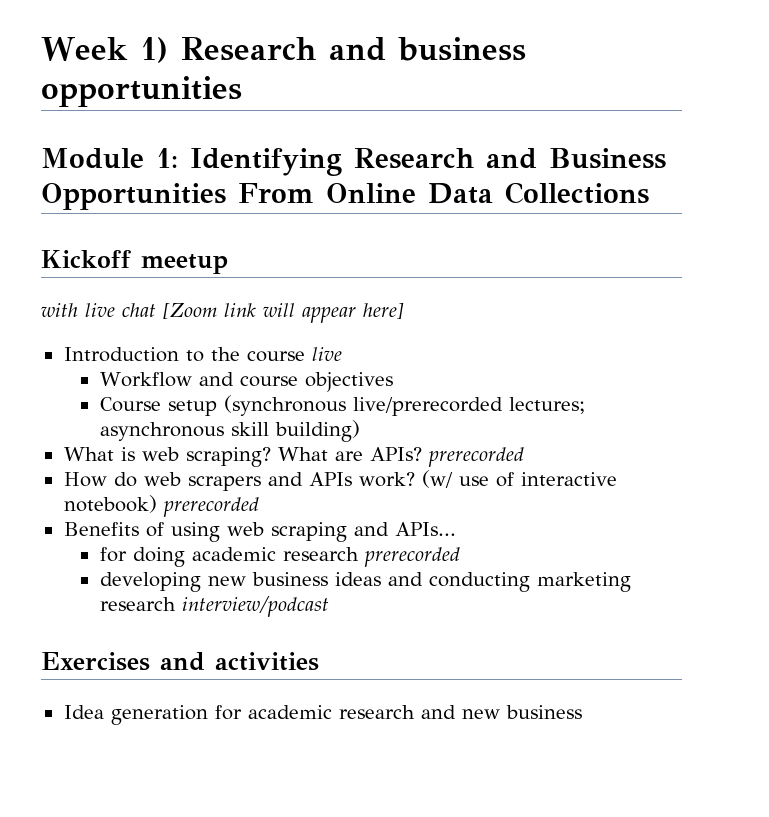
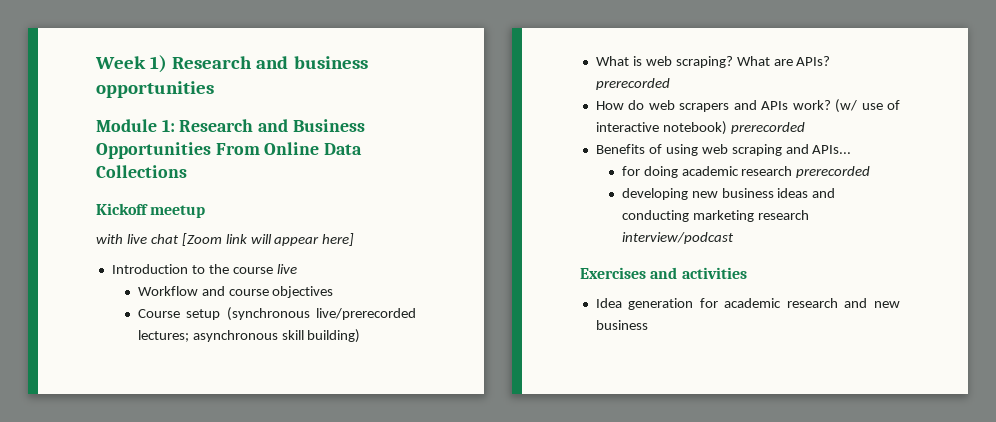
- Module 1: Identifying Research and Business Opportunities From Online Data Collections
+ Module 1: Research and Business Opportunities From Online Data Collections

